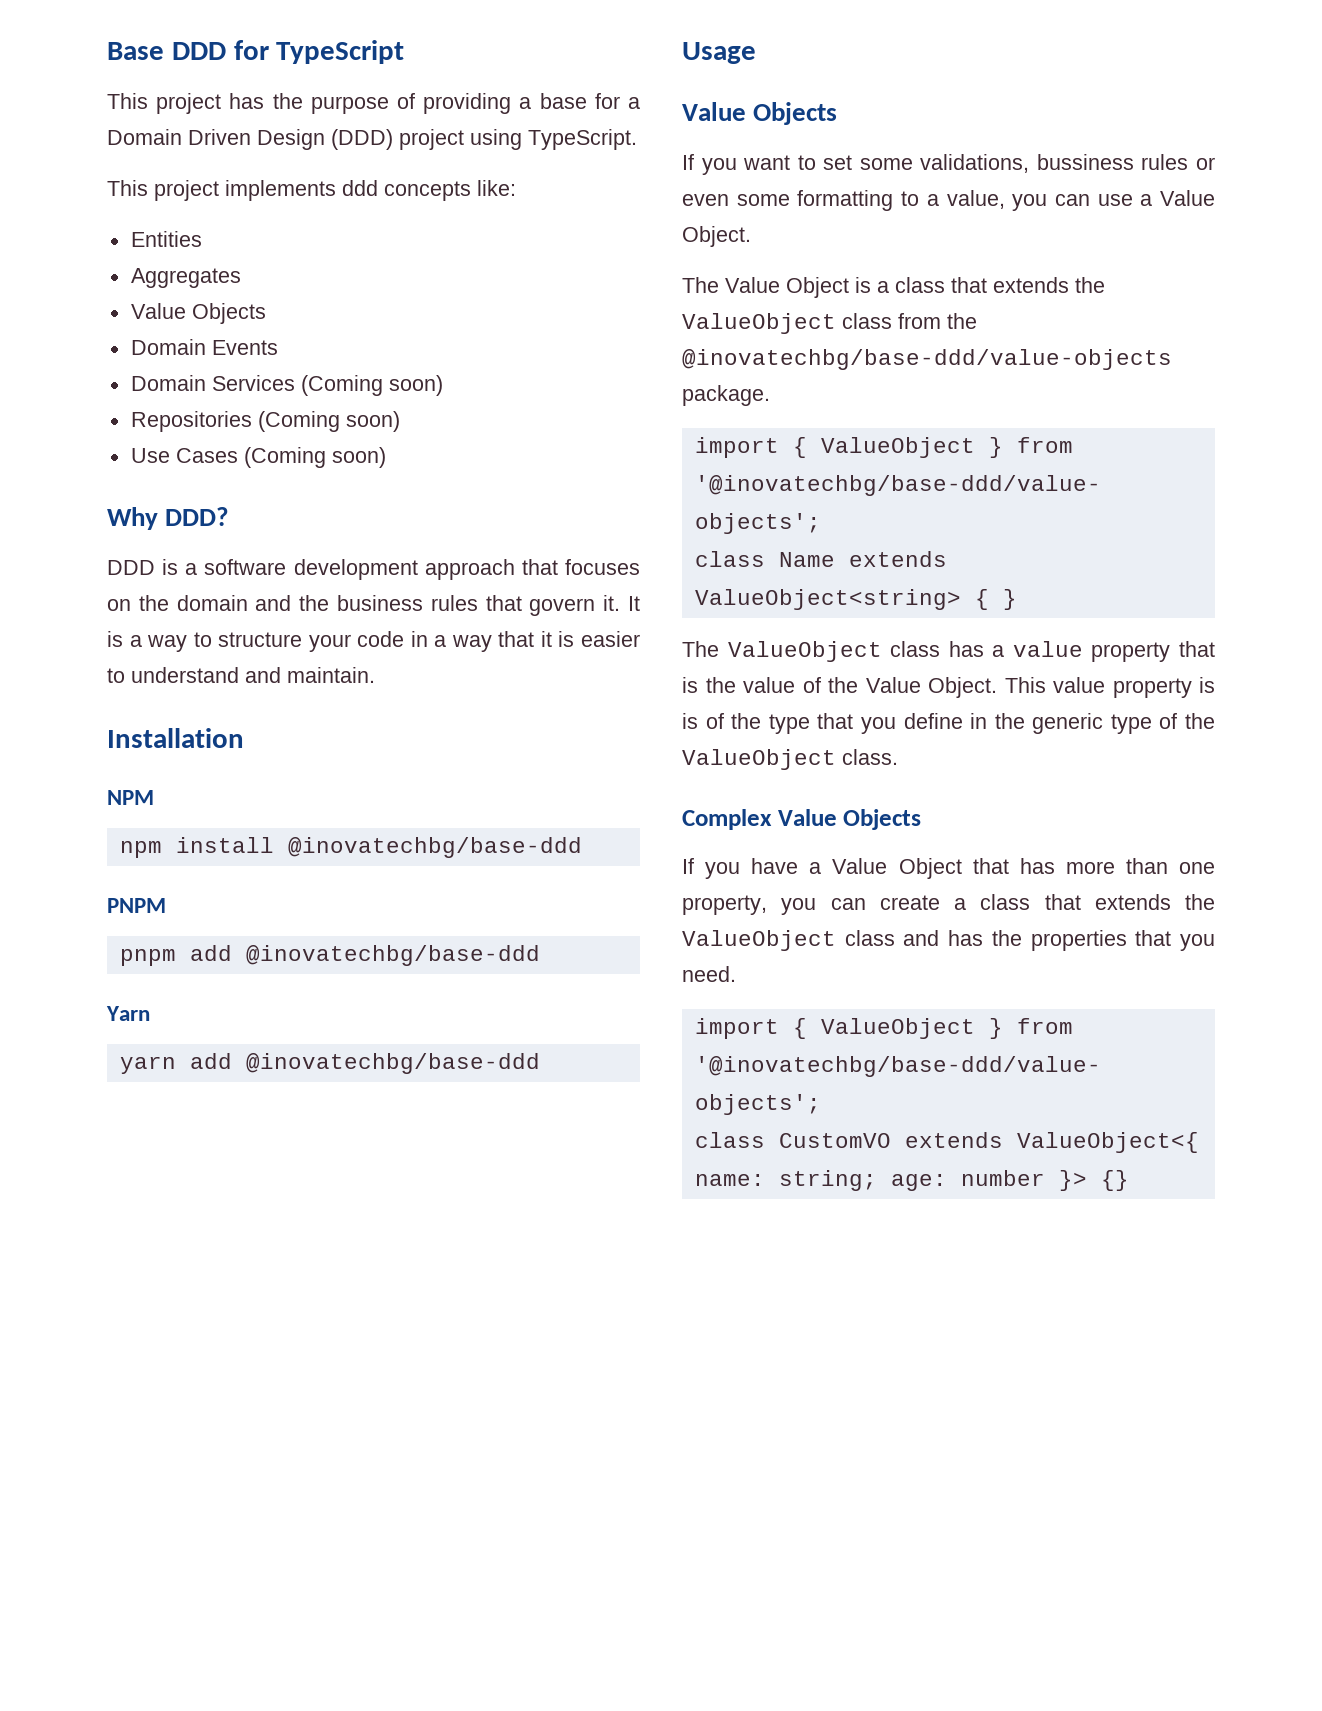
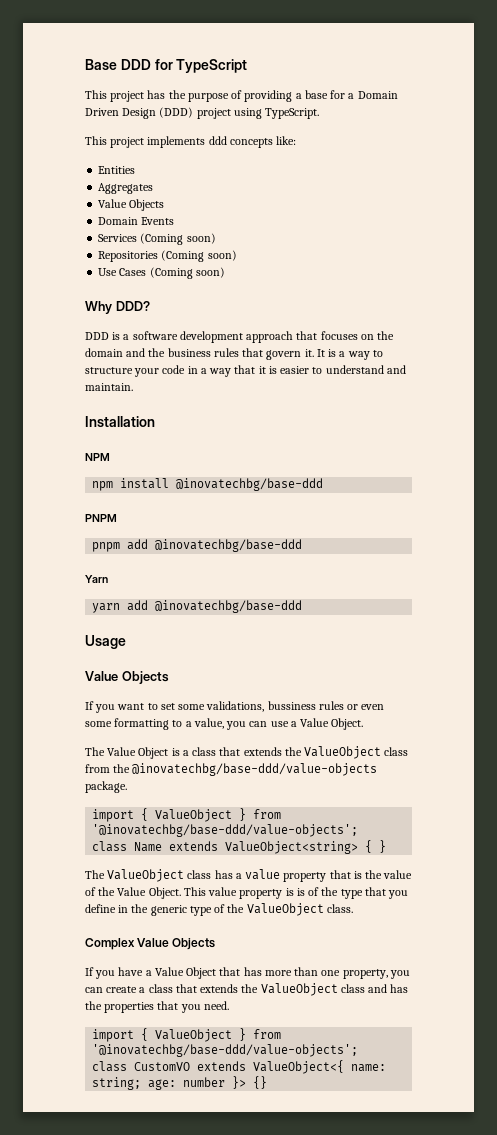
- Domain Services (Coming soon)
+ Services (Coming soon)

